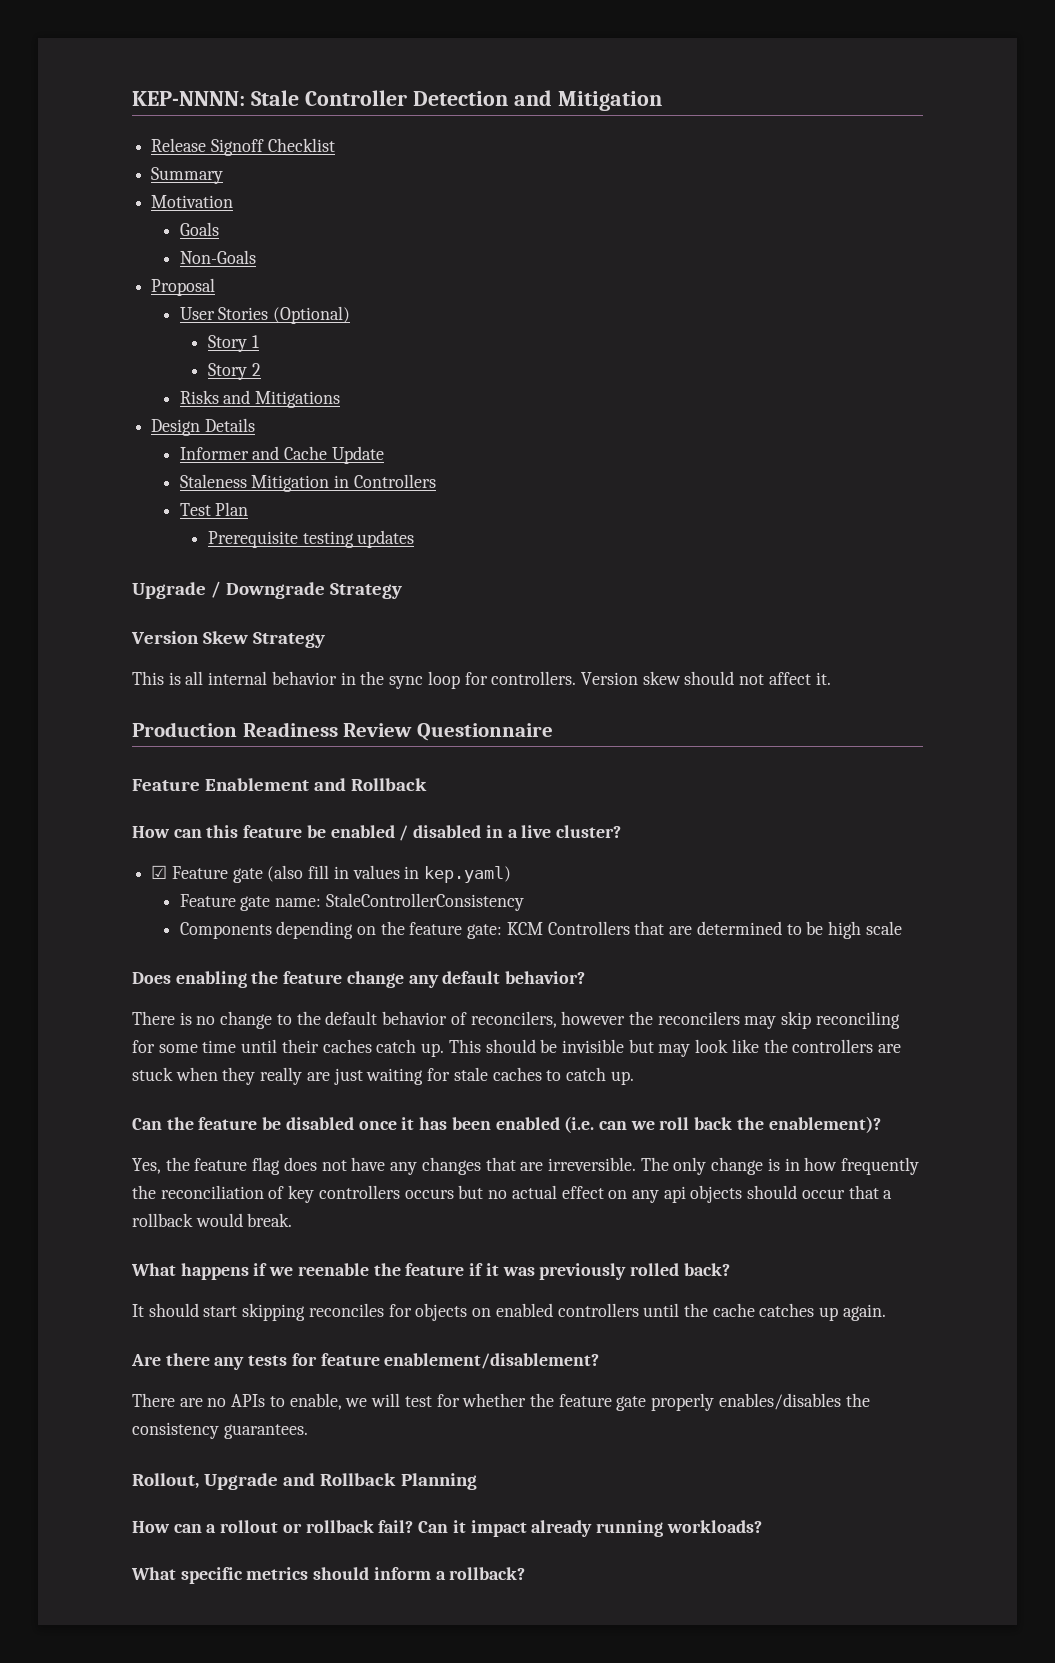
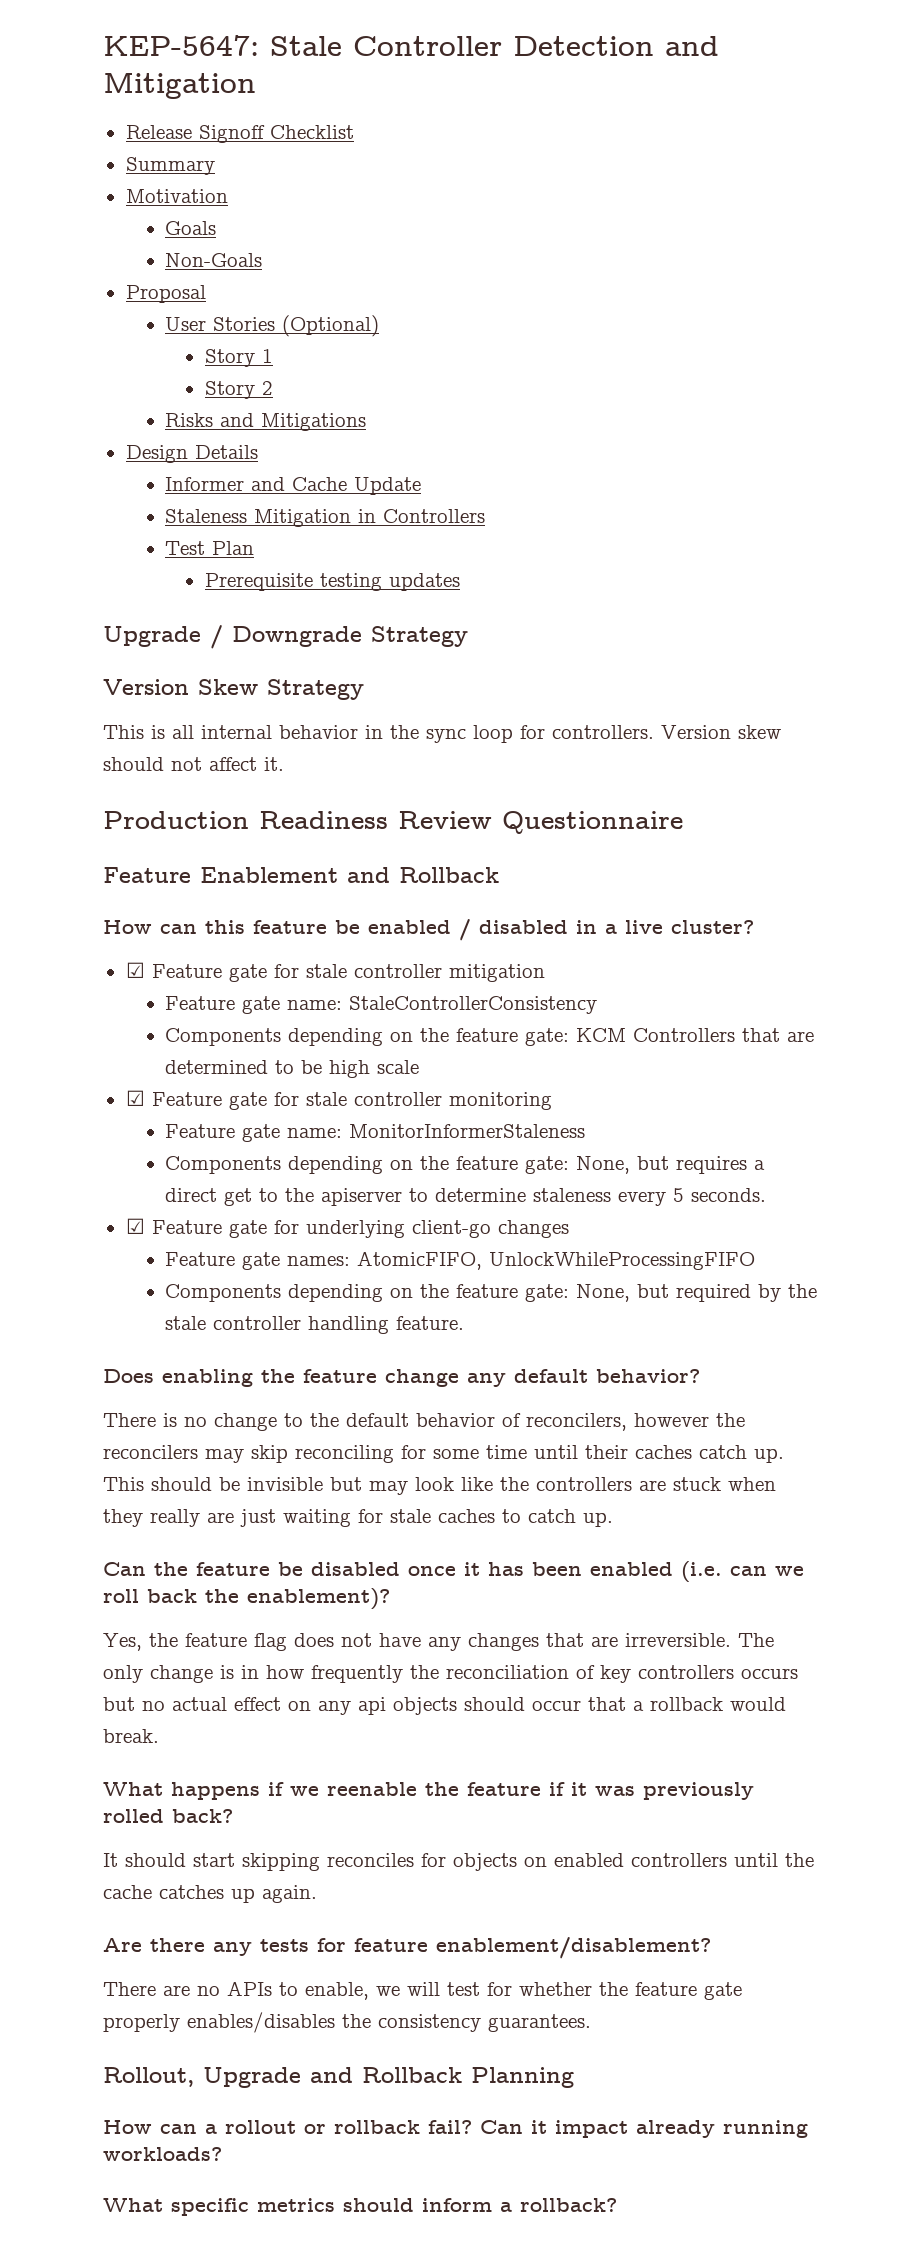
- KEP-NNNN: Stale Controller Detection and Mitigation
+ KEP-5647: Stale Controller Detection and Mitigation
- ☑ Feature gate (also fill in values in kep.yaml)
+ ☑ Feature gate for stale controller mitigation
+ ☑ Feature gate for stale controller monitoring
+ Feature gate name: MonitorInformerStaleness
+ Components depending on the feature gate: None, but requires a direct get to the apiserver to determine staleness every 5 seconds.
+ ☑ Feature gate for underlying client-go changes
+ Feature gate names: AtomicFIFO, UnlockWhileProcessingFIFO
+ Components depending on the feature gate: None, but required by the stale controller handling feature.

